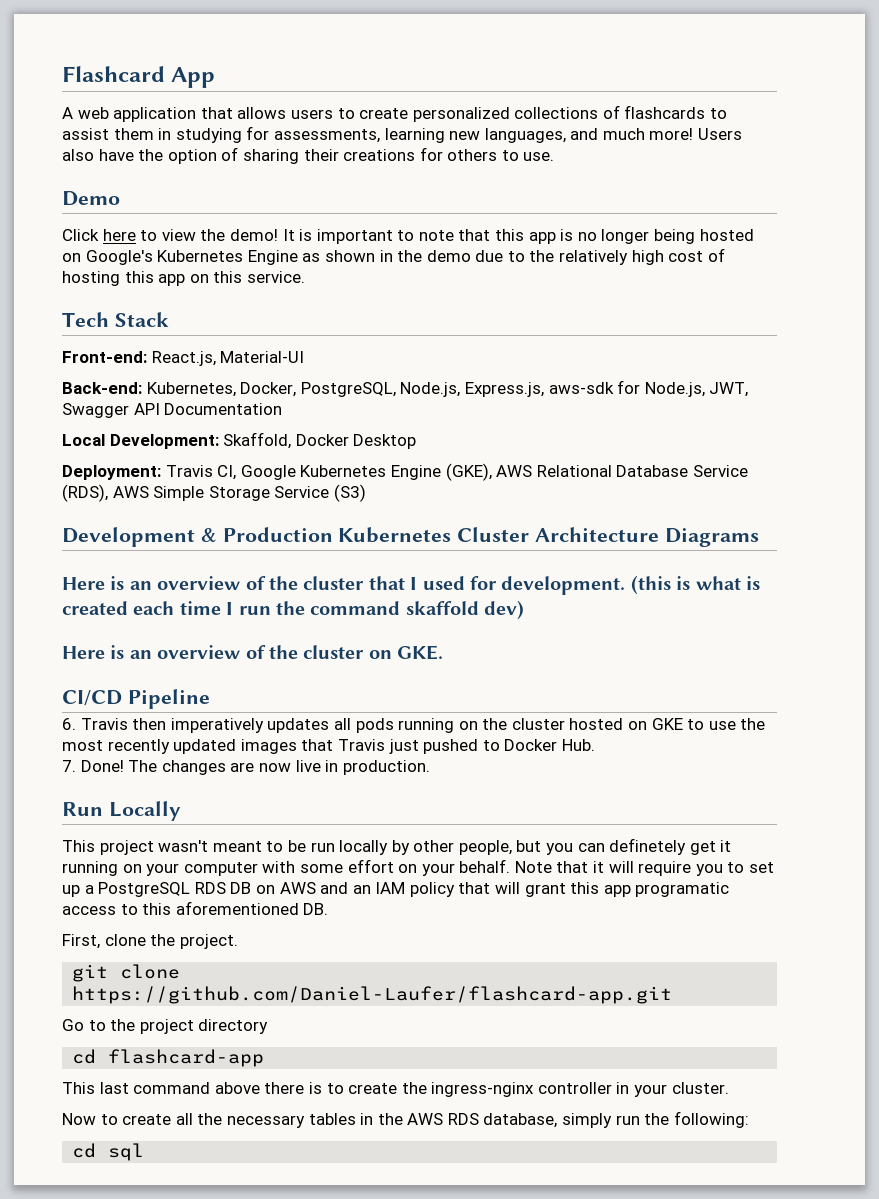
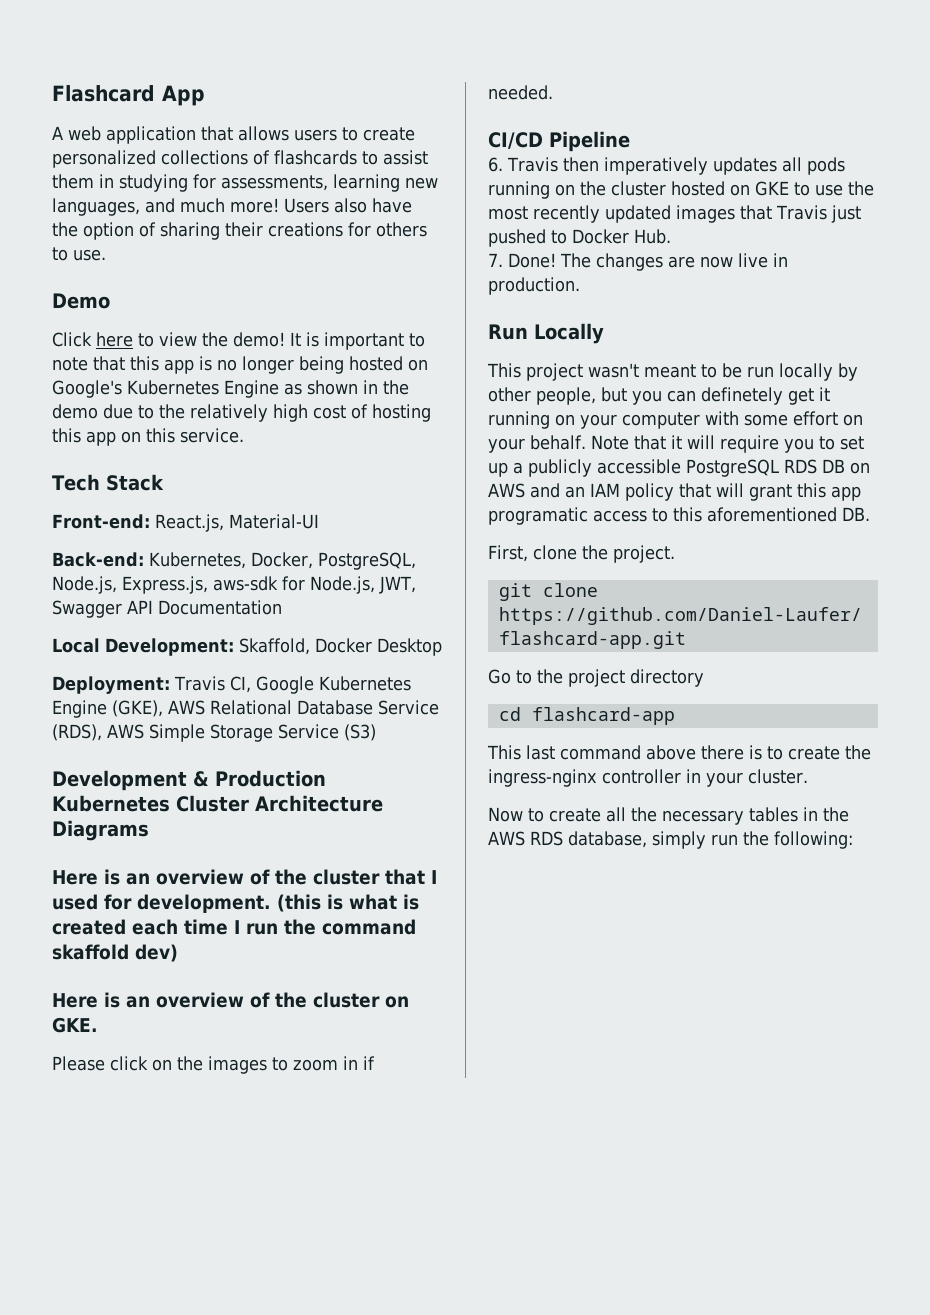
+ Please click on the images to zoom in if needed.
- Note that it will require you to set up a PostgreSQL RDS DB on AWS and an IAM policy that will grant this app programatic access to this aforementioned DB.
+ Note that it will require you to set up a publicly accessible PostgreSQL RDS DB on AWS and an IAM policy that will grant this app programatic access to this aforementioned DB.
- cd sql

